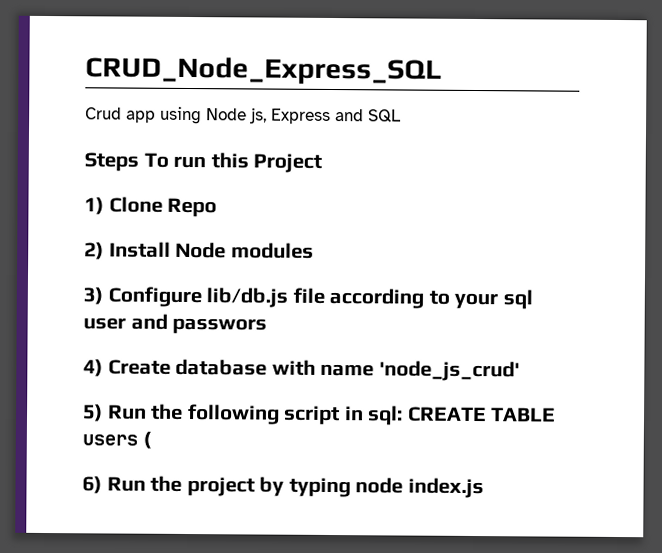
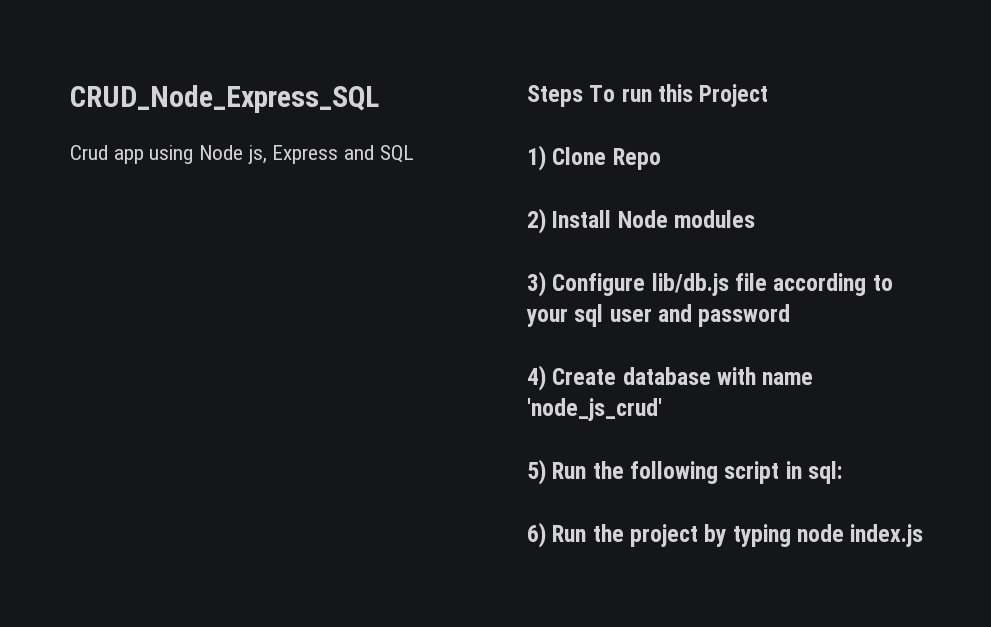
- 3) Configure lib/db.js file according to your sql user and passwors
+ 3) Configure lib/db.js file according to your sql user and password
- 5) Run the following script in sql: CREATE TABLE users (
+ 5) Run the following script in sql:

